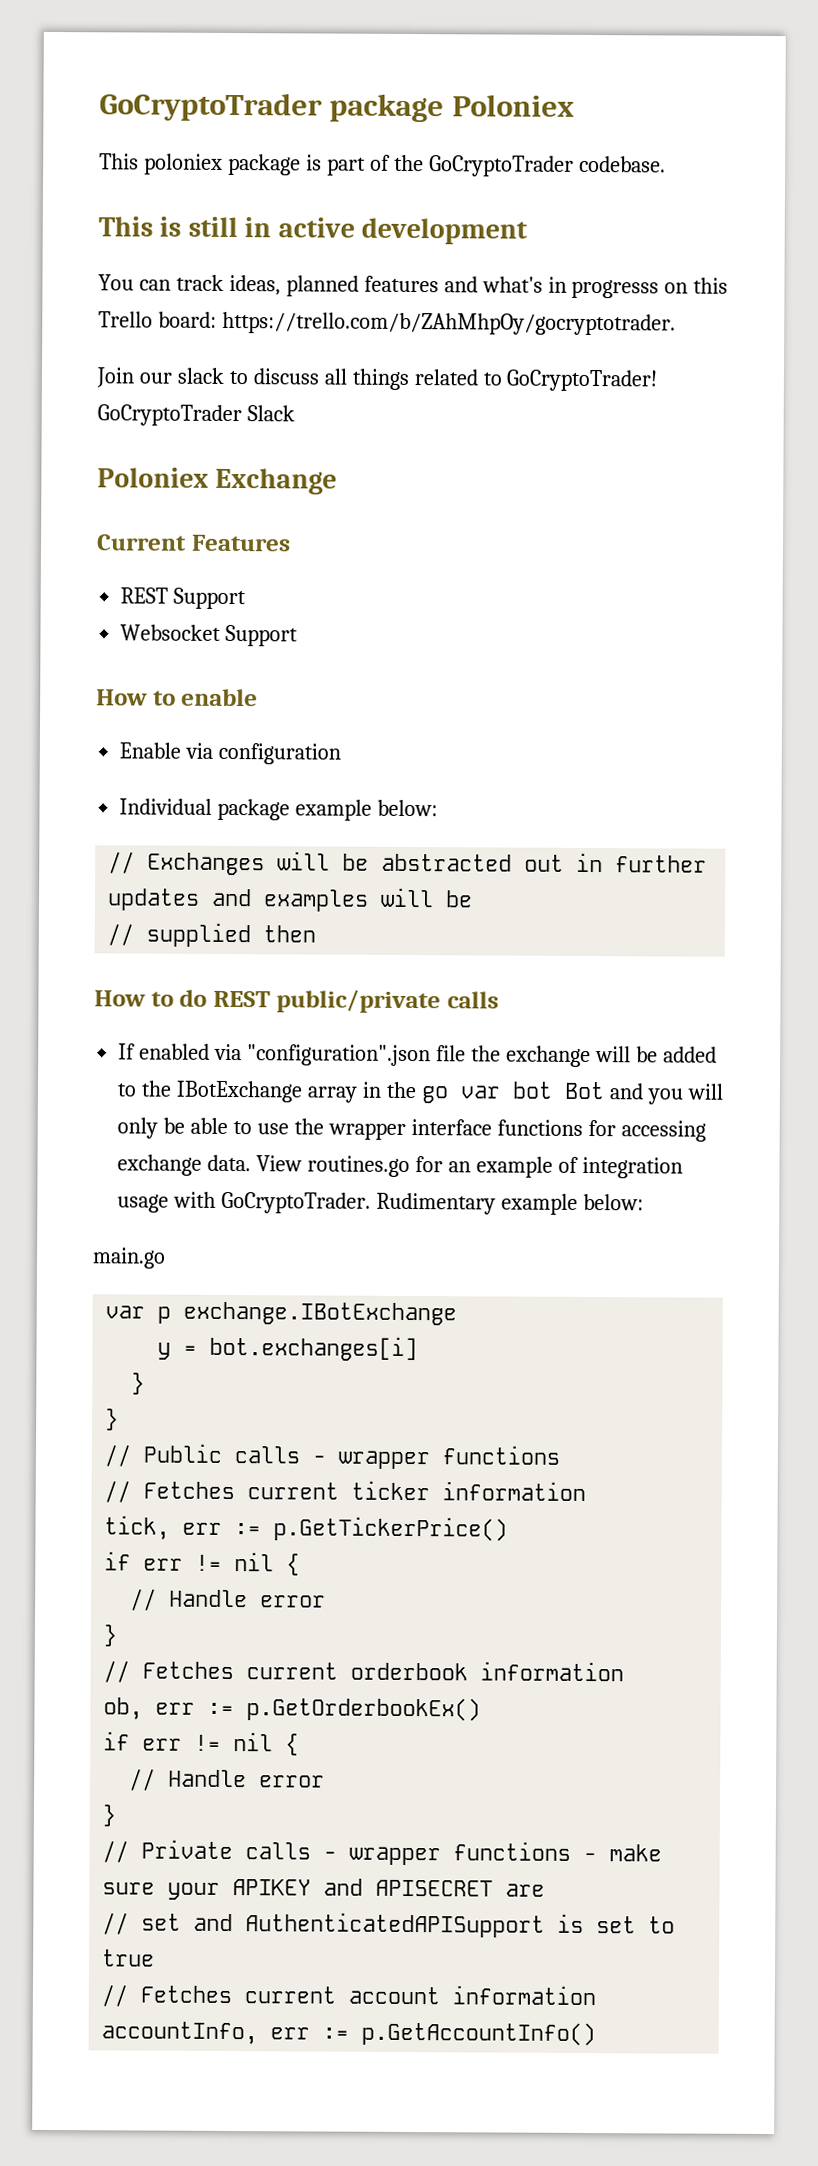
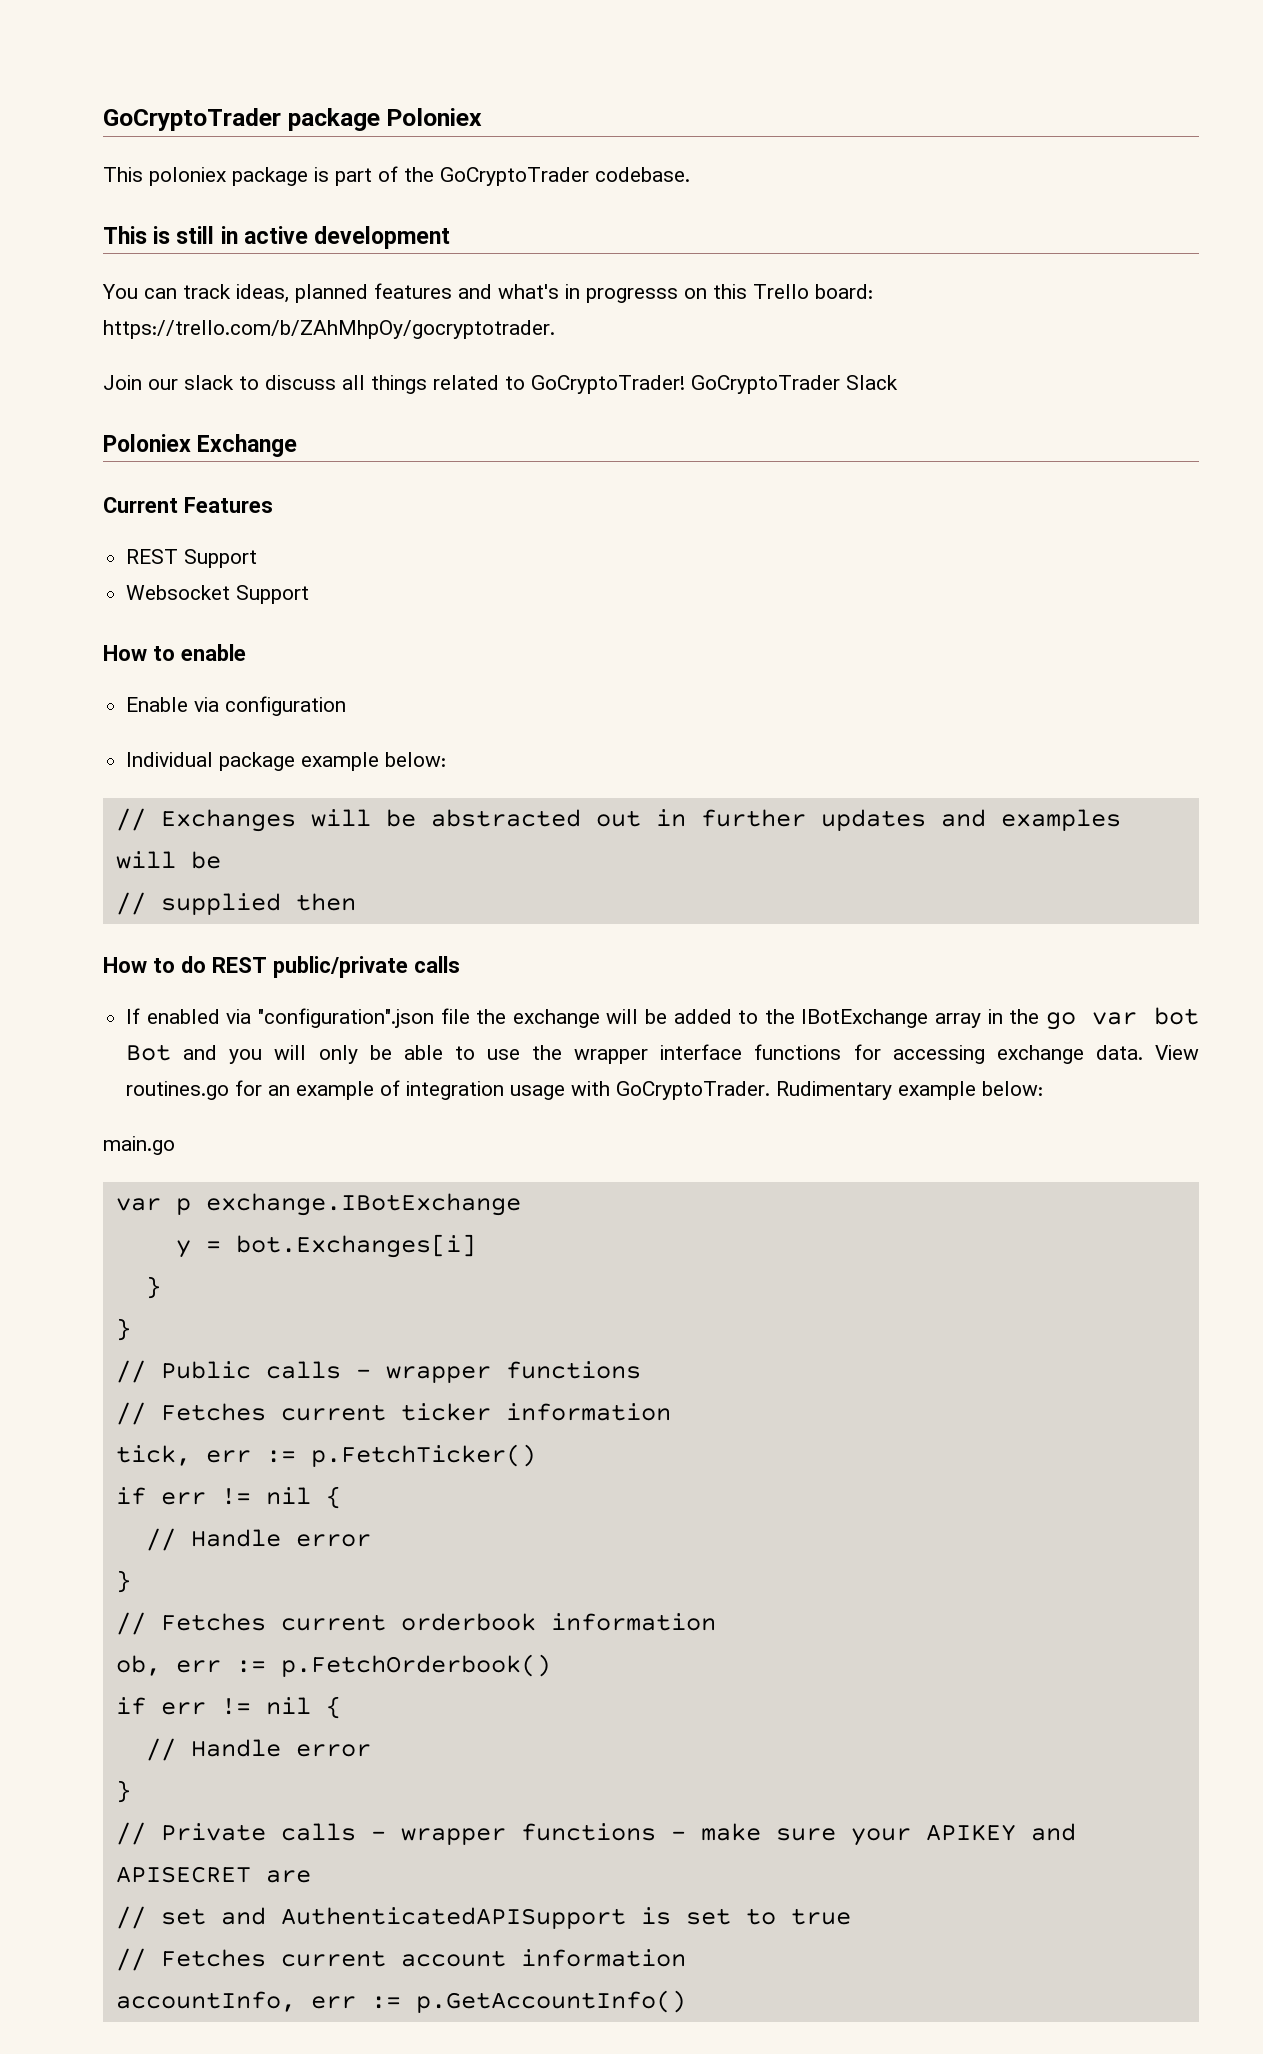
- y = bot.exchanges[i]
+ y = bot.Exchanges[i]
- tick, err := p.GetTickerPrice()
+ tick, err := p.FetchTicker()
- ob, err := p.GetOrderbookEx()
+ ob, err := p.FetchOrderbook()

